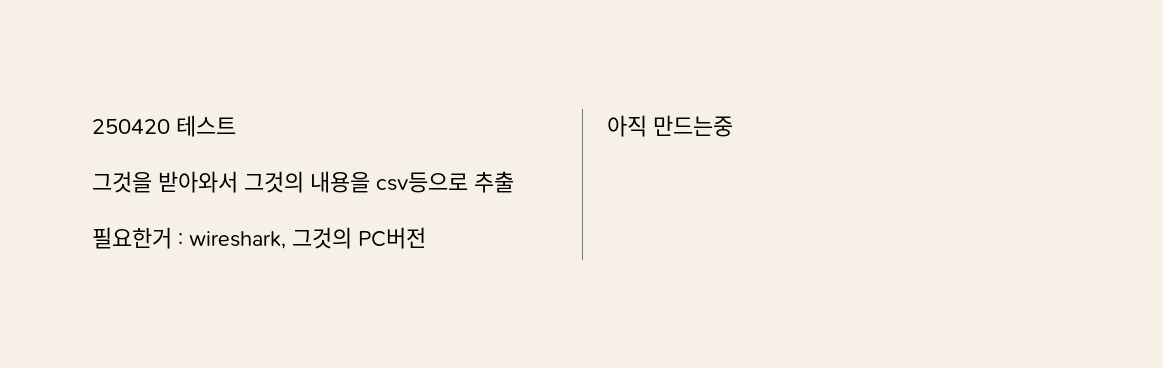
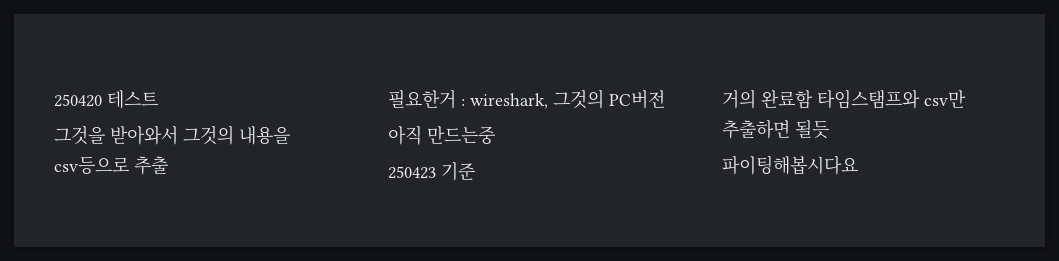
+ 250423 기준
+ 거의 완료함 타임스탬프와 csv만 추출하면 될듯
+ 파이팅해봅시다요

